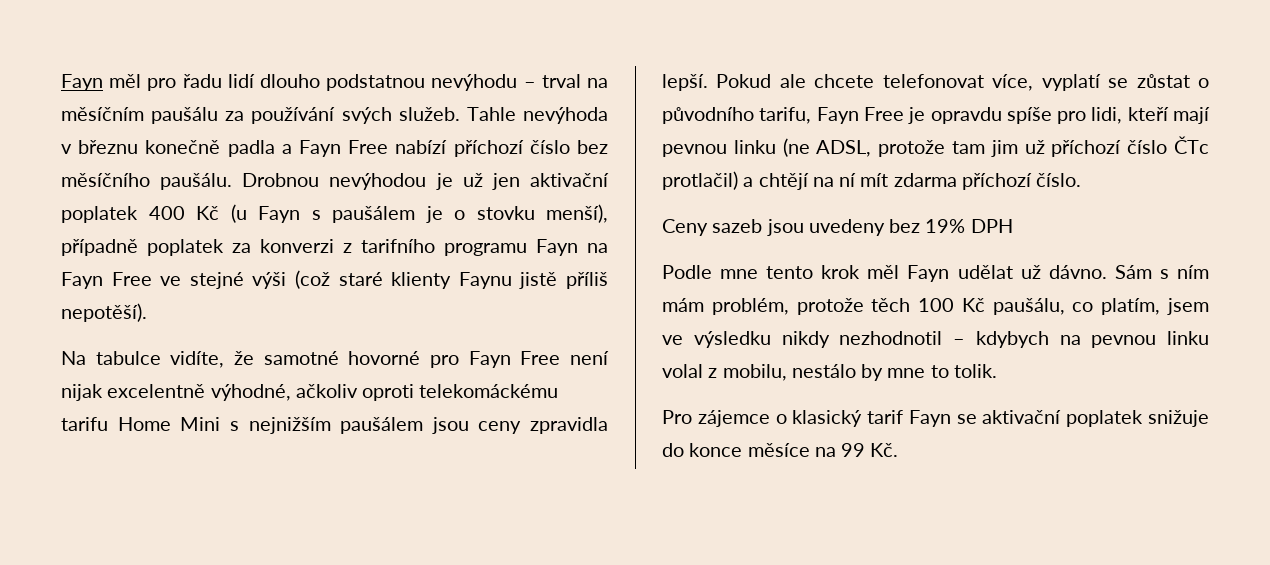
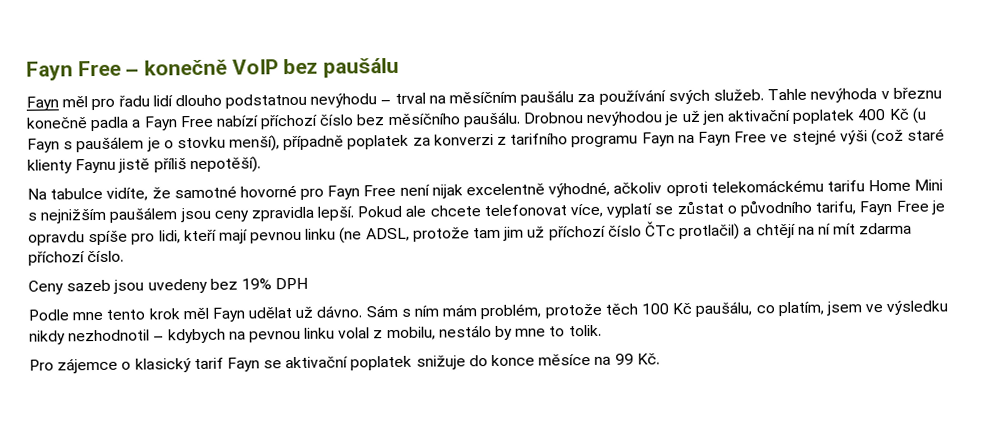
+ Fayn Free – konečně VoIP bez paušálu

